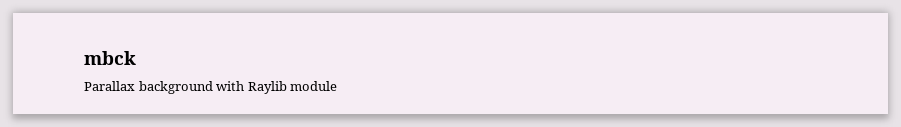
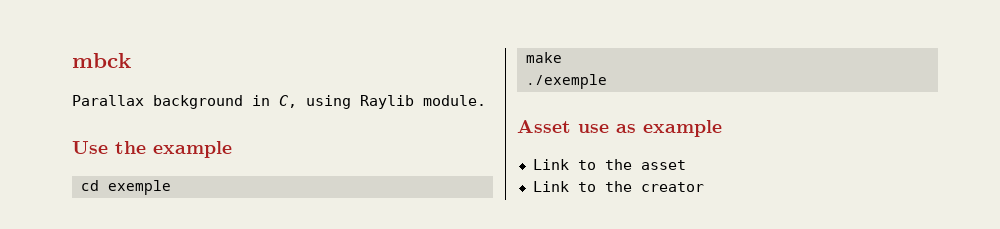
- Parallax background with Raylib module
+ Parallax background in C, using Raylib module.
+ Use the example
+ cd exemple
+ make
+ ./exemple
+ Asset use as example
+ Link to the asset
+ Link to the creator

